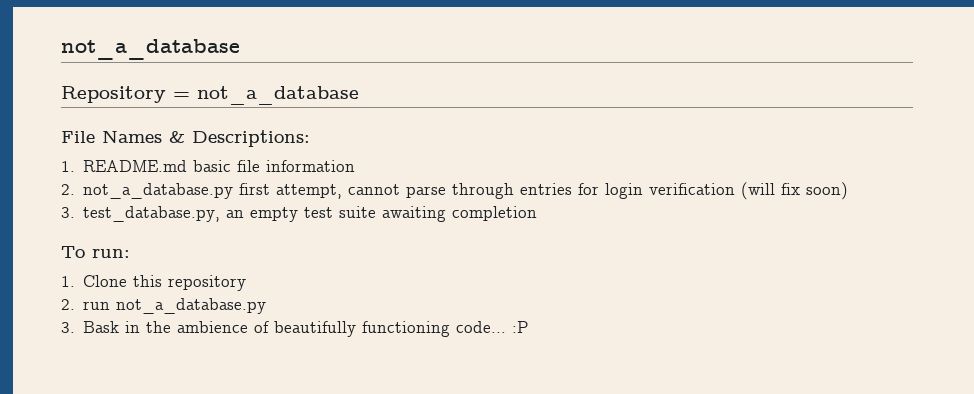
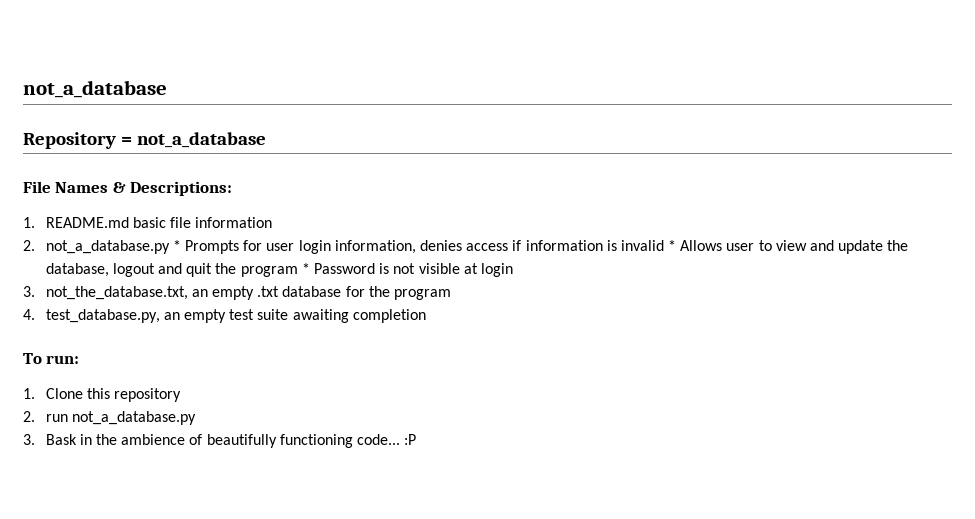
- 2. not_a_database.py first attempt, cannot parse through entries for login verification (will fix soon)
- 3. test_database.py, an empty test suite awaiting completion
+ 2. not_a_database.py * Prompts for user login information, denies access if information is invalid * Allows user to view and update the database, logout and quit the program * Password is not visible at login
+ 3. not_the_database.txt, an empty .txt database for the program
+ 4. test_database.py, an empty test suite awaiting completion

